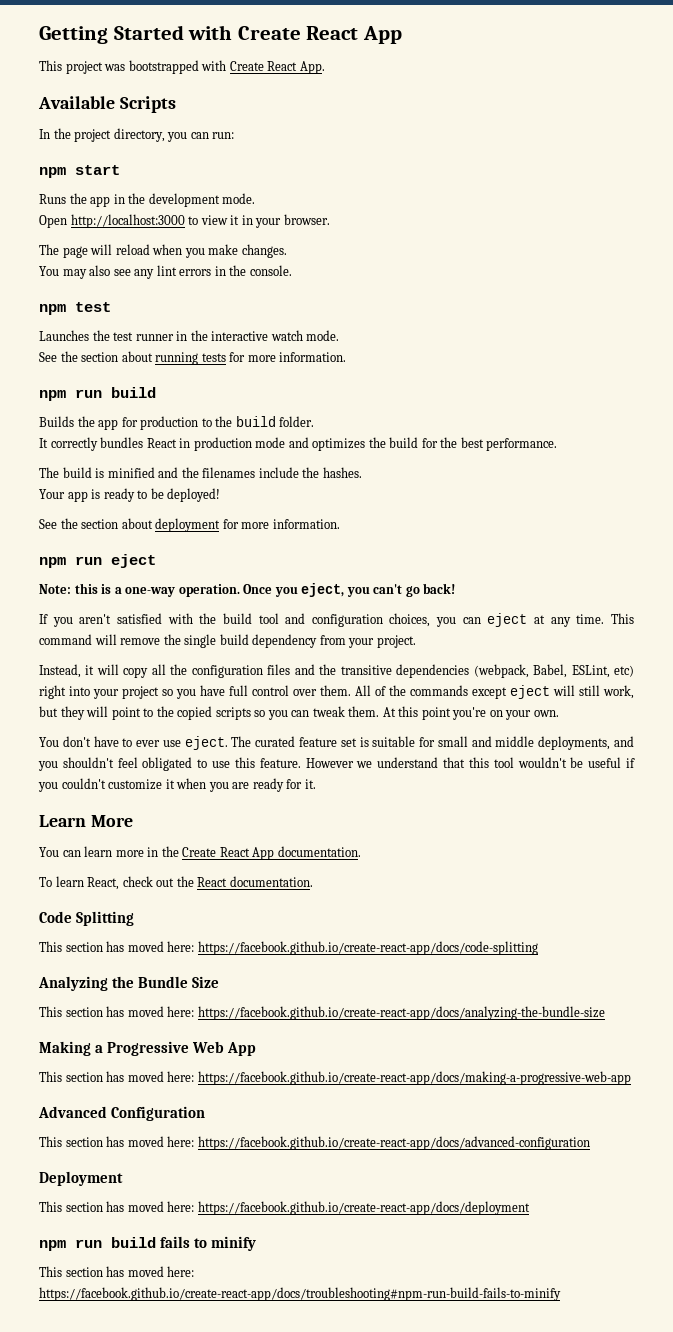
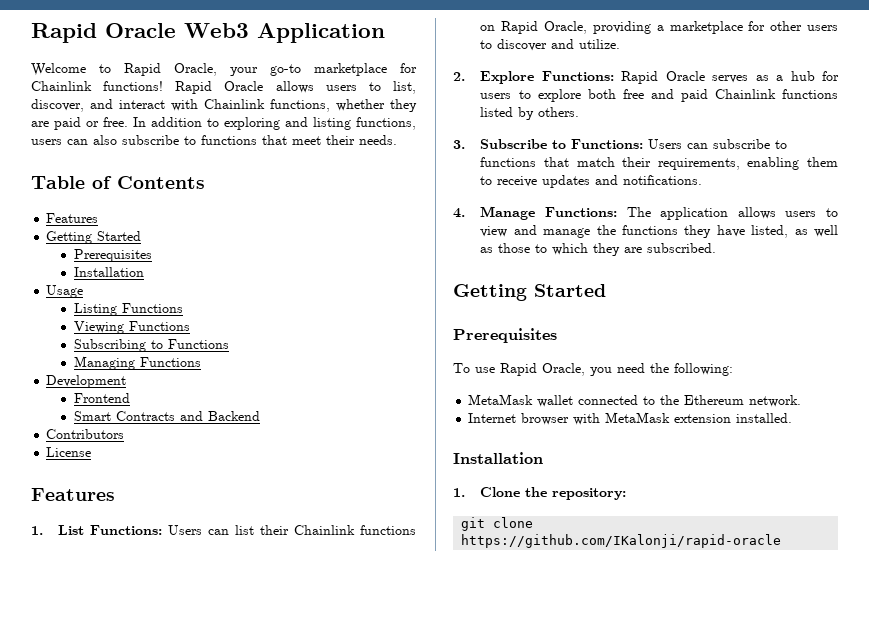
- Getting Started with Create React App
- This project was bootstrapped with Create React App.
- Available Scripts
- In the project directory, you can run:
- npm start
- Runs the app in the development mode.
- Open http://localhost:3000 to view it in your browser.
- The page will reload when you make changes.
- You may also see any lint errors in the console.
- npm test
- Launches the test runner in the interactive watch mode.
- See the section about running tests for more information.
- npm run build
- Builds the app for production to the build folder.
- It correctly bundles React in production mode and optimizes the build for the best performance.
- The build is minified and the filenames include the hashes.
- Your app is ready to be deployed!
- See the section about deployment for more information.
- npm run eject
- Note: this is a one-way operation. Once you eject, you can't go back!
- If you aren't satisfied with the build tool and configuration choices, you can eject at any time. This command will remove the single build dependency from your project.
- Instead, it will copy all the configuration files and the transitive dependencies (webpack, Babel, ESLint, etc) right into your project so you have full control over them. All of the commands except eject will still work, but they will point to the copied scripts so you can tweak them. At this point you're on your own.
- You don't have to ever use eject. The curated feature set is suitable for small and middle deployments, and you shouldn't feel obligated to use this feature. However we understand that this tool wouldn't be useful if you couldn't customize it when you are ready for it.
- Learn More
- You can learn more in the Create React App documentation.
- To learn React, check out the React documentation.
- Code Splitting
- This section has moved here: https://facebook.github.io/create-react-app/docs/code-splitting
- Analyzing the Bundle Size
- This section has moved here: https://facebook.github.io/create-react-app/docs/analyzing-the-bundle-size
- Making a Progressive Web App
- This section has moved here: https://facebook.github.io/create-react-app/docs/making-a-progressive-web-app
- Advanced Configuration
- This section has moved here: https://facebook.github.io/create-react-app/docs/advanced-configuration
- Deployment
- This section has moved here: https://facebook.github.io/create-react-app/docs/deployment
- npm run build fails to minify
- This section has moved here: https://facebook.github.io/create-react-app/docs/troubleshooting#npm-run-build-fails-to-minify
+ Rapid Oracle Web3 Application
+ Welcome to Rapid Oracle, your go-to marketplace for Chainlink functions! Rapid Oracle allows users to list, discover, and interact with Chainlink functions, whether they are paid or free. In addition to exploring and listing functions, users can also subscribe to functions that meet their needs.
+ Table of Contents
+ Features
+ Getting Started
+ Prerequisites
+ Installation
+ Usage
+ Listing Functions
+ Viewing Functions
+ Subscribing to Functions
+ Managing Functions
+ Development
+ Frontend
+ Smart Contracts and Backend
+ Contributors
+ License
+ Features
+ 1. List Functions: Users can list their Chainlink functions on Rapid Oracle, providing a marketplace for other users to discover and utilize.
+ 2. Explore Functions: Rapid Oracle serves as a hub for users to explore both free and paid Chainlink functions listed by others.
+ 3. Subscribe to Functions: Users can subscribe to functions that match their requirements, enabling them to receive updates and notifications.
+ 4. Manage Functions: The application allows users to view and manage the functions they have listed, as well as those to which they are subscribed.
+ Getting Started
+ Prerequisites
+ To use Rapid Oracle, you need the following:
+ MetaMask wallet connected to the Ethereum network.
+ Internet browser with MetaMask extension installed.
+ Installation
+ 1. Clone the repository:
+ git clone https://github.com/IKalonji/rapid-oracle

